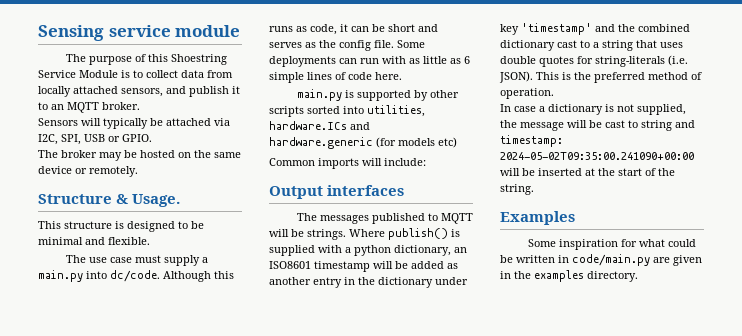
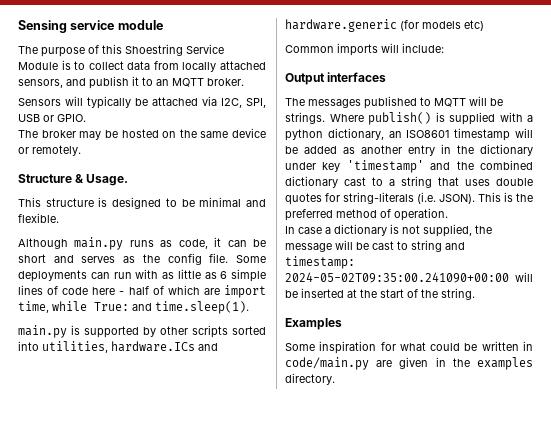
- The use case must supply a main.py into dc/code. Although this runs as code, it can be short and serves as the config file.
+ Although main.py runs as code, it can be short and serves as the config file.
- Some deployments can run with as little as 6 simple lines of code here.
+ Some deployments can run with as little as 6 simple lines of code here - half of which are import time, while True: and time.sleep(1).

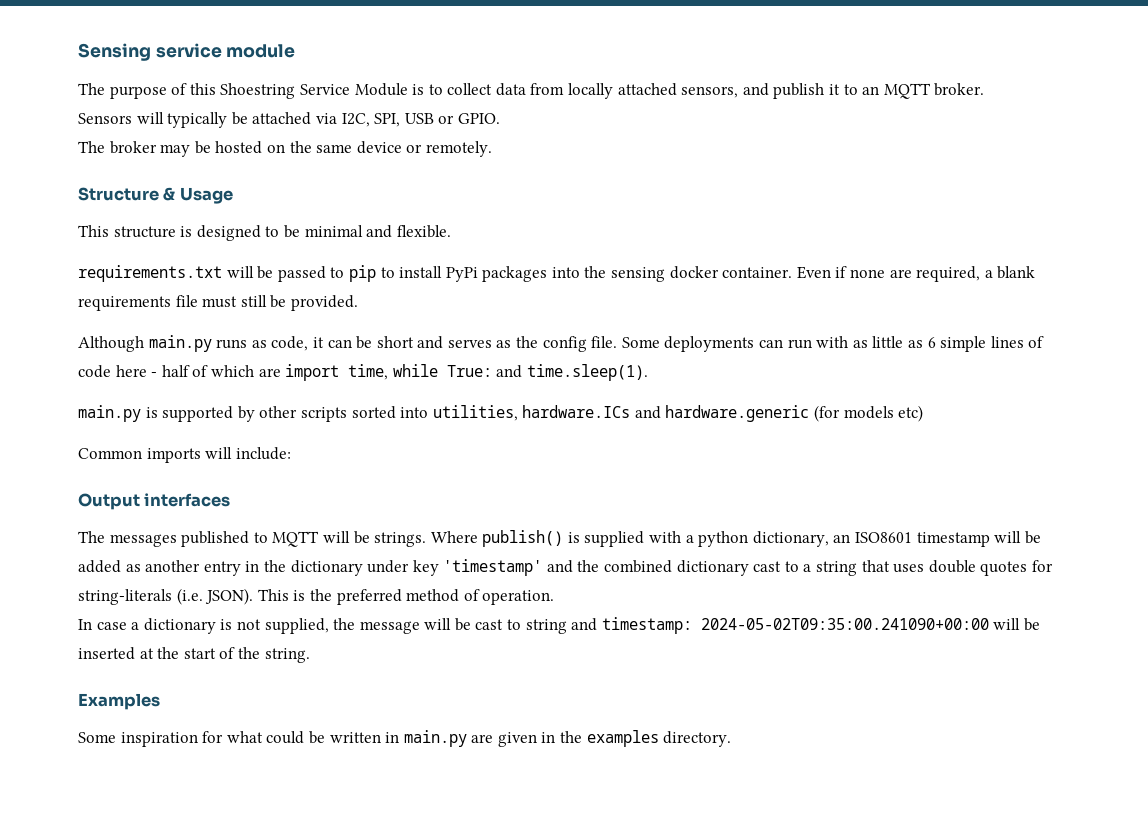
- Structure & Usage.
+ Structure & Usage
+ requirements.txt will be passed to pip to install PyPi packages into the sensing docker container. Even if none are required, a blank requirements file must still be provided.
- Some inspiration for what could be written in code/main.py are given in the examples directory.
+ Some inspiration for what could be written in main.py are given in the examples directory.

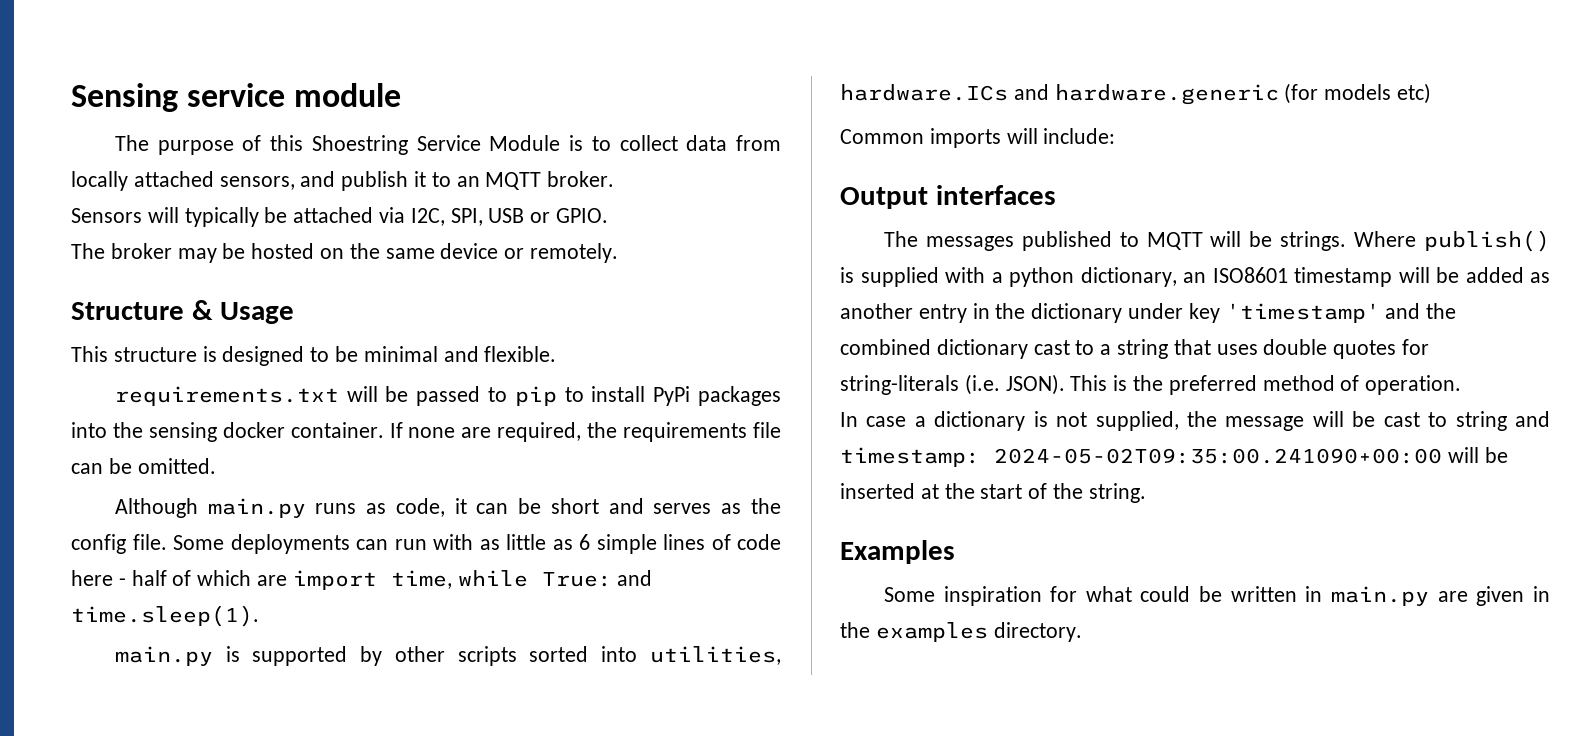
- Even if none are required, a blank requirements file must still be provided.
+ If none are required, the requirements file can be omitted.

